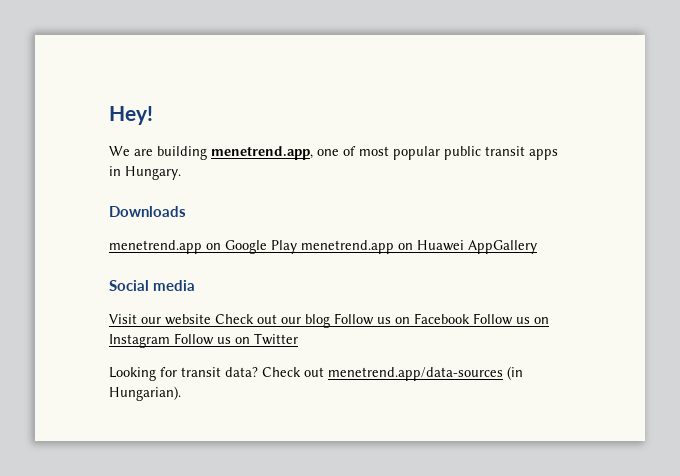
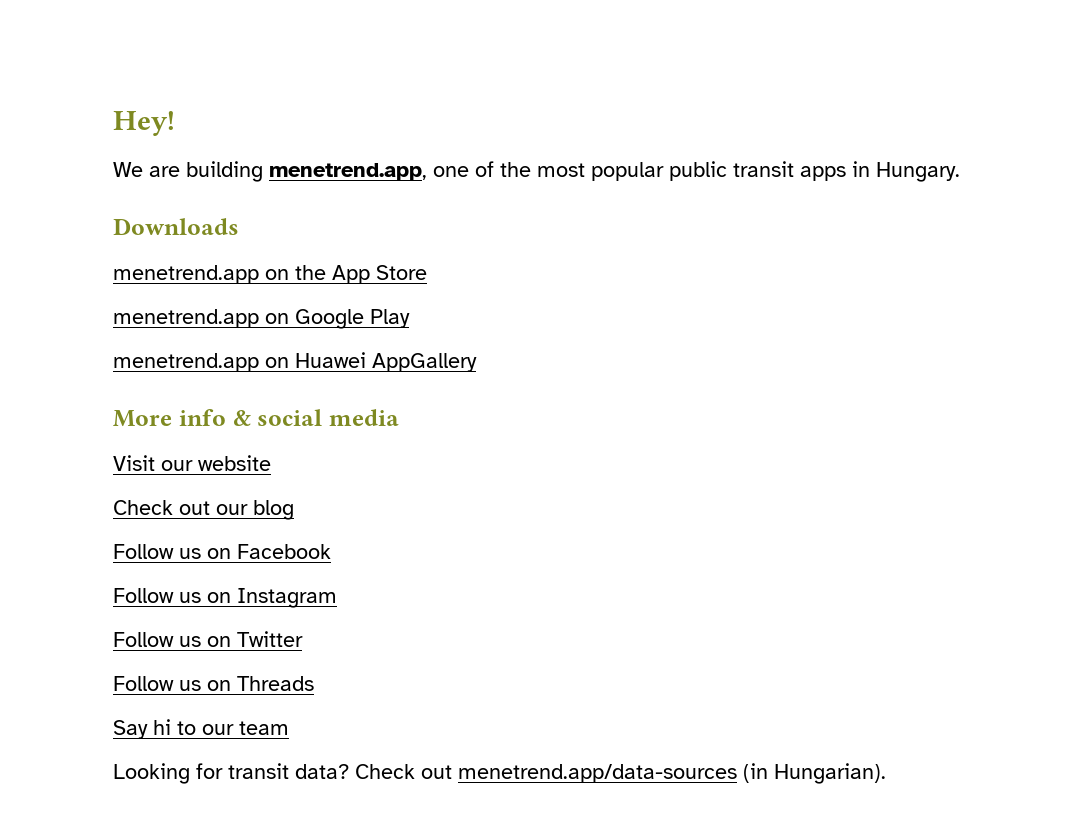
- We are building menetrend.app, one of most popular public transit apps in Hungary.
+ We are building menetrend.app, one of the most popular public transit apps in Hungary.
+ menetrend.app on the App Store
- menetrend.app on Google Play menetrend.app on Huawei AppGallery
+ menetrend.app on Google Play
+ menetrend.app on Huawei AppGallery
- Social media
+ More info & social media
- Visit our website Check out our blog Follow us on Facebook Follow us on Instagram Follow us on Twitter
+ Visit our website
+ Check out our blog
+ Follow us on Facebook
+ Follow us on Instagram
+ Follow us on Twitter
+ Follow us on Threads
+ Say hi to our team

